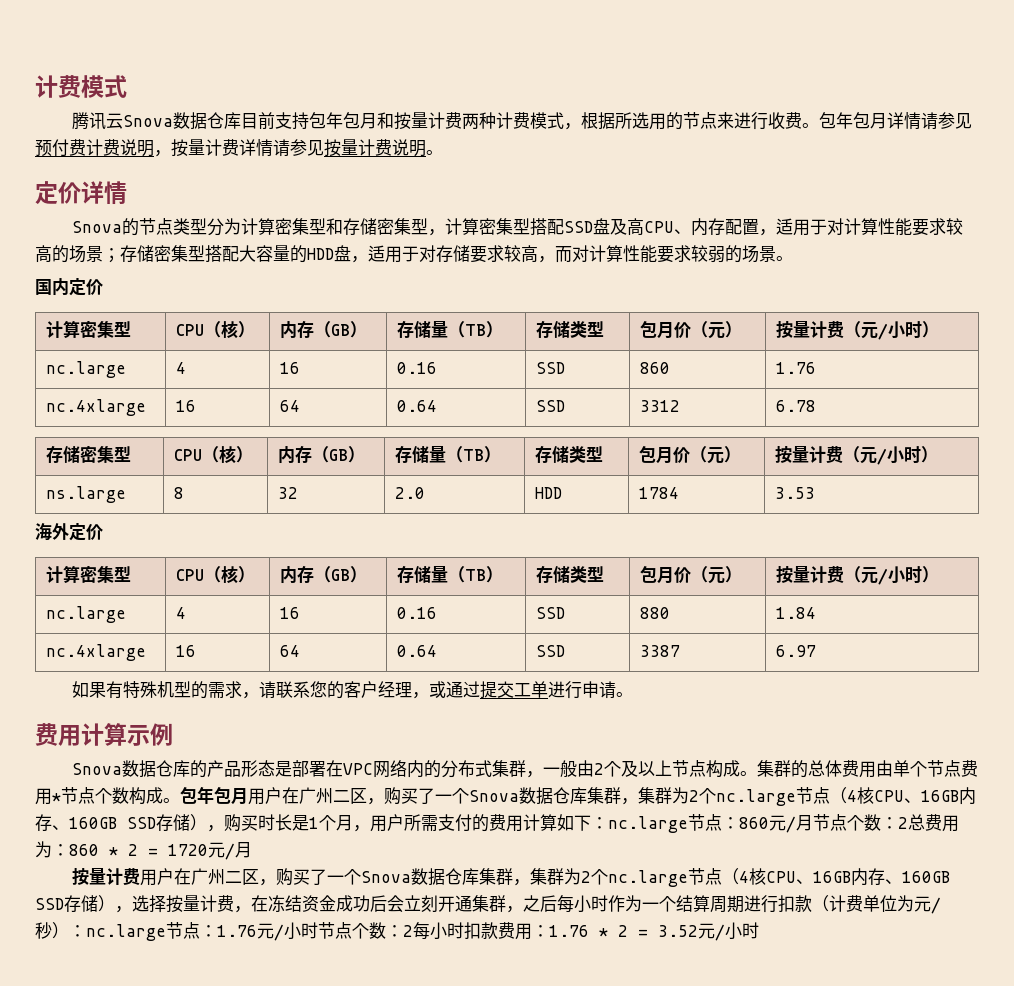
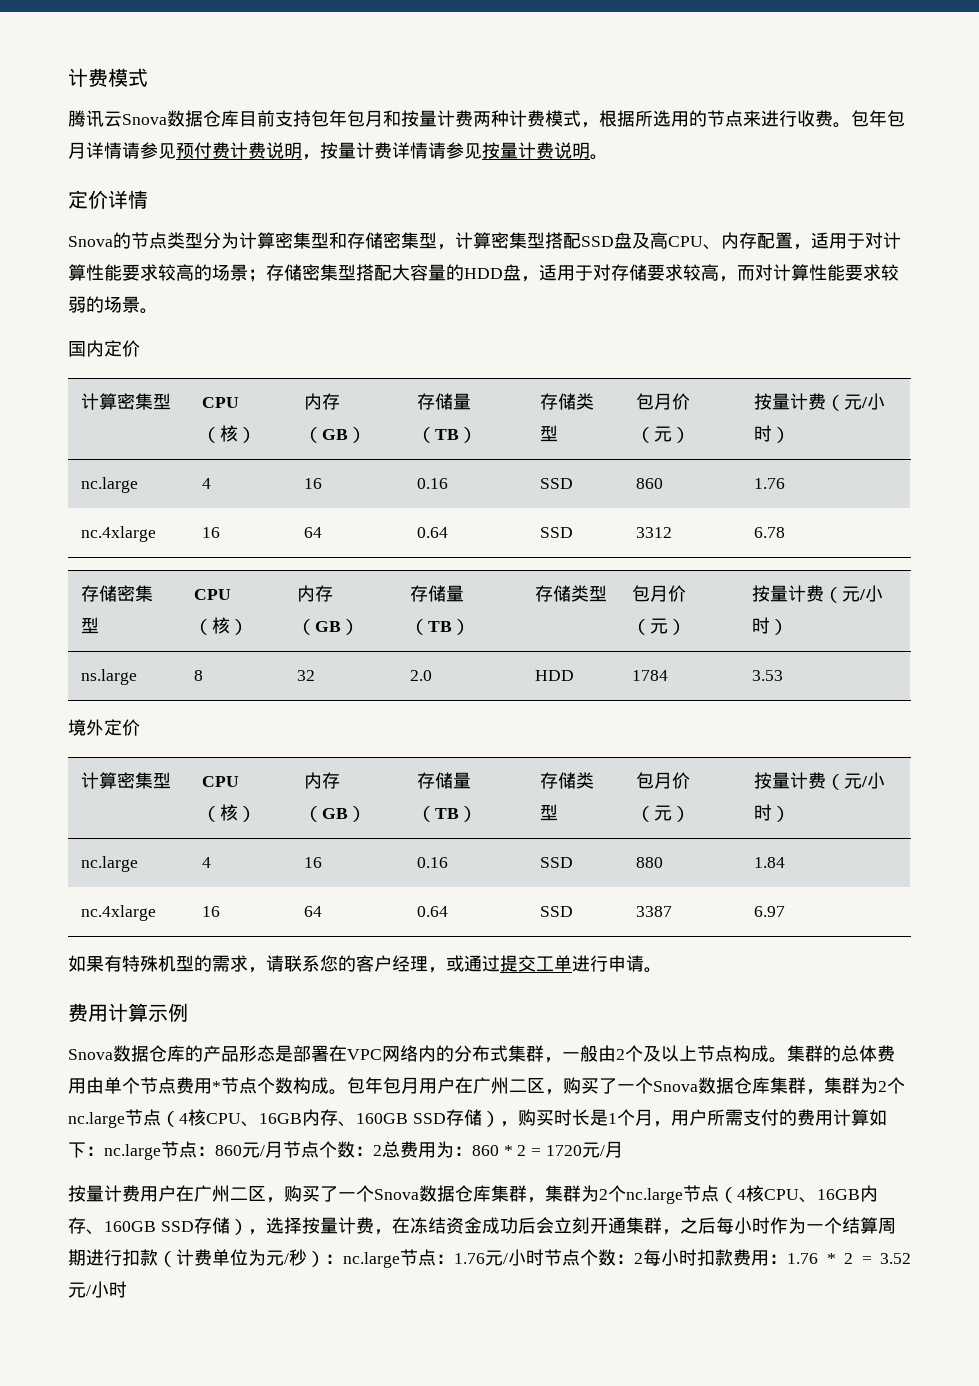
- 海外定价
+ 境外定价

